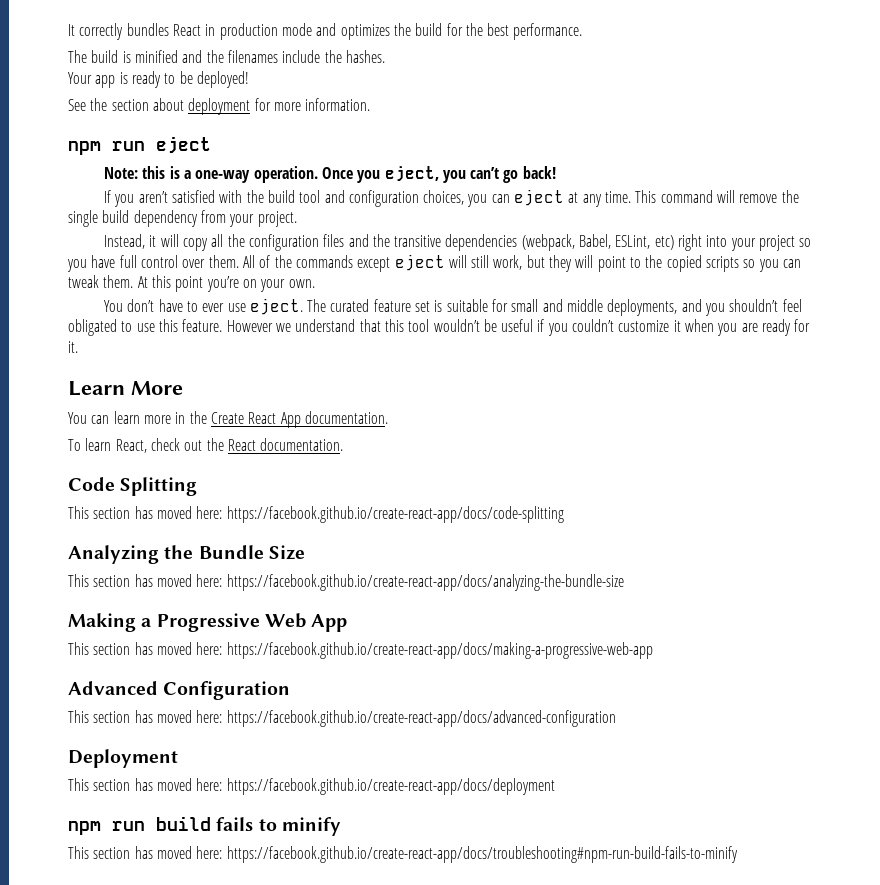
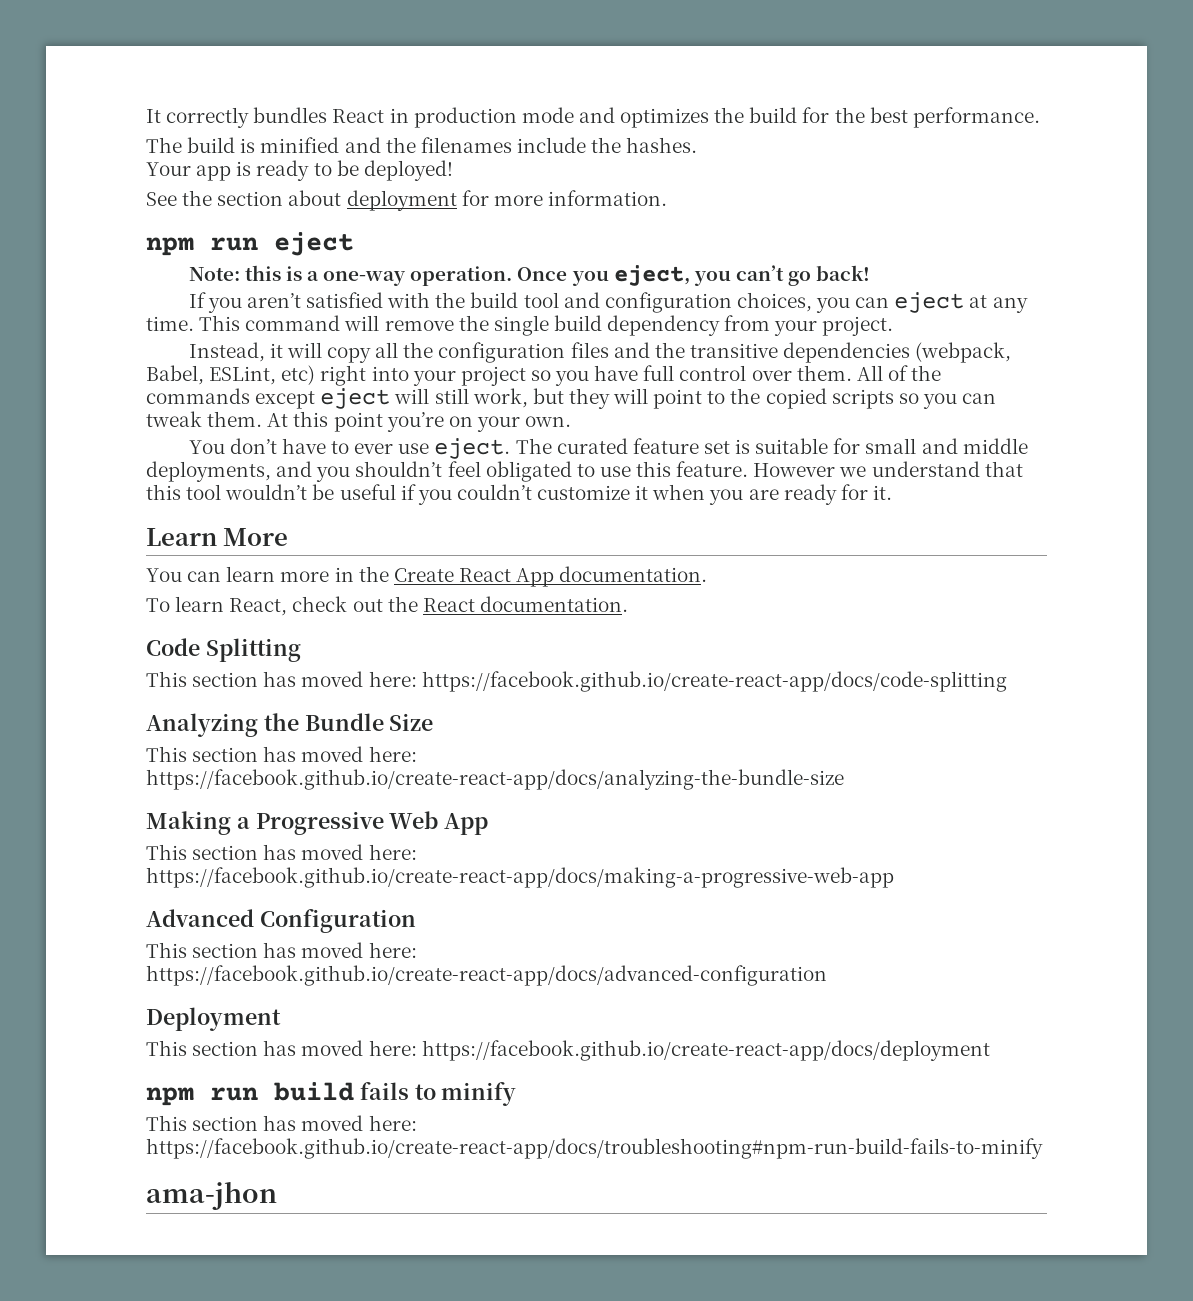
+ ama-jhon

